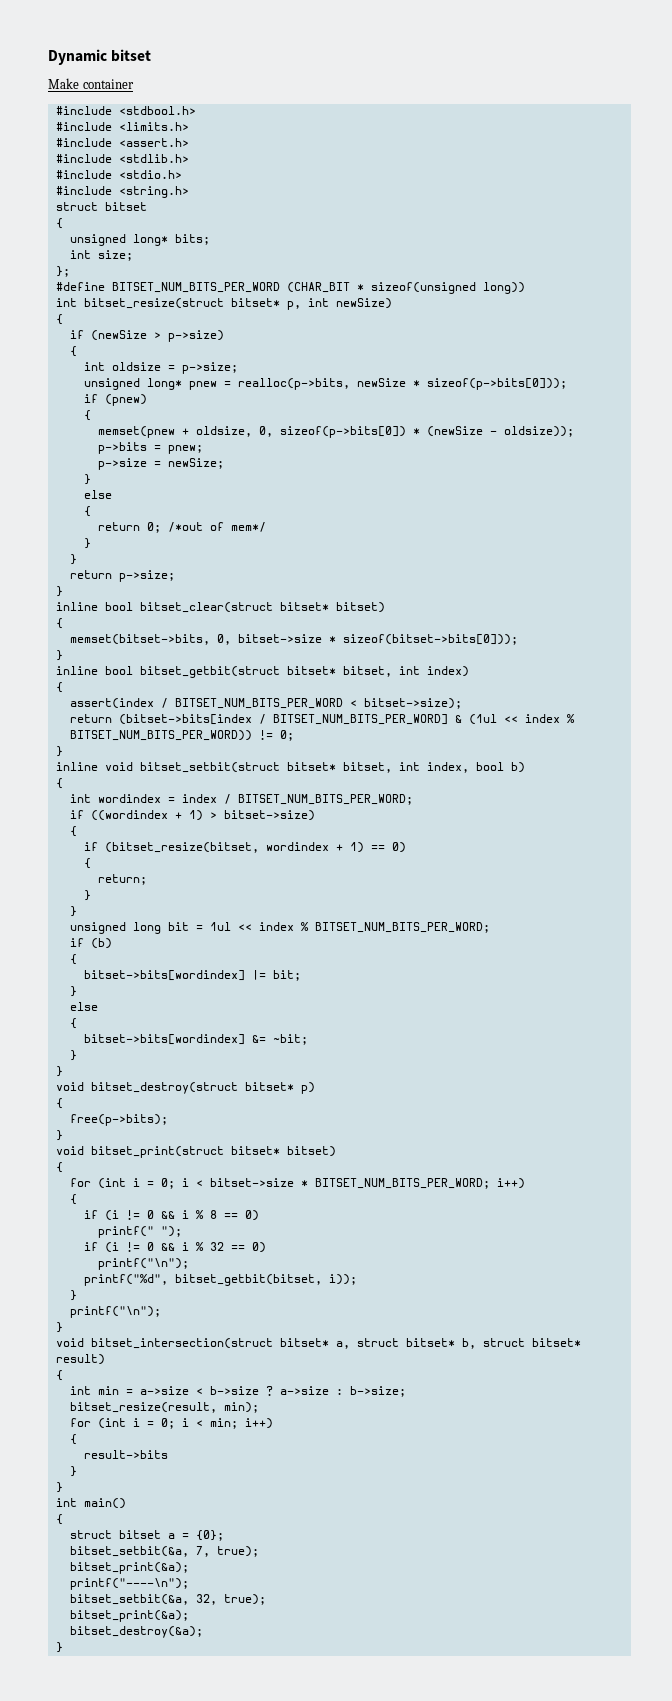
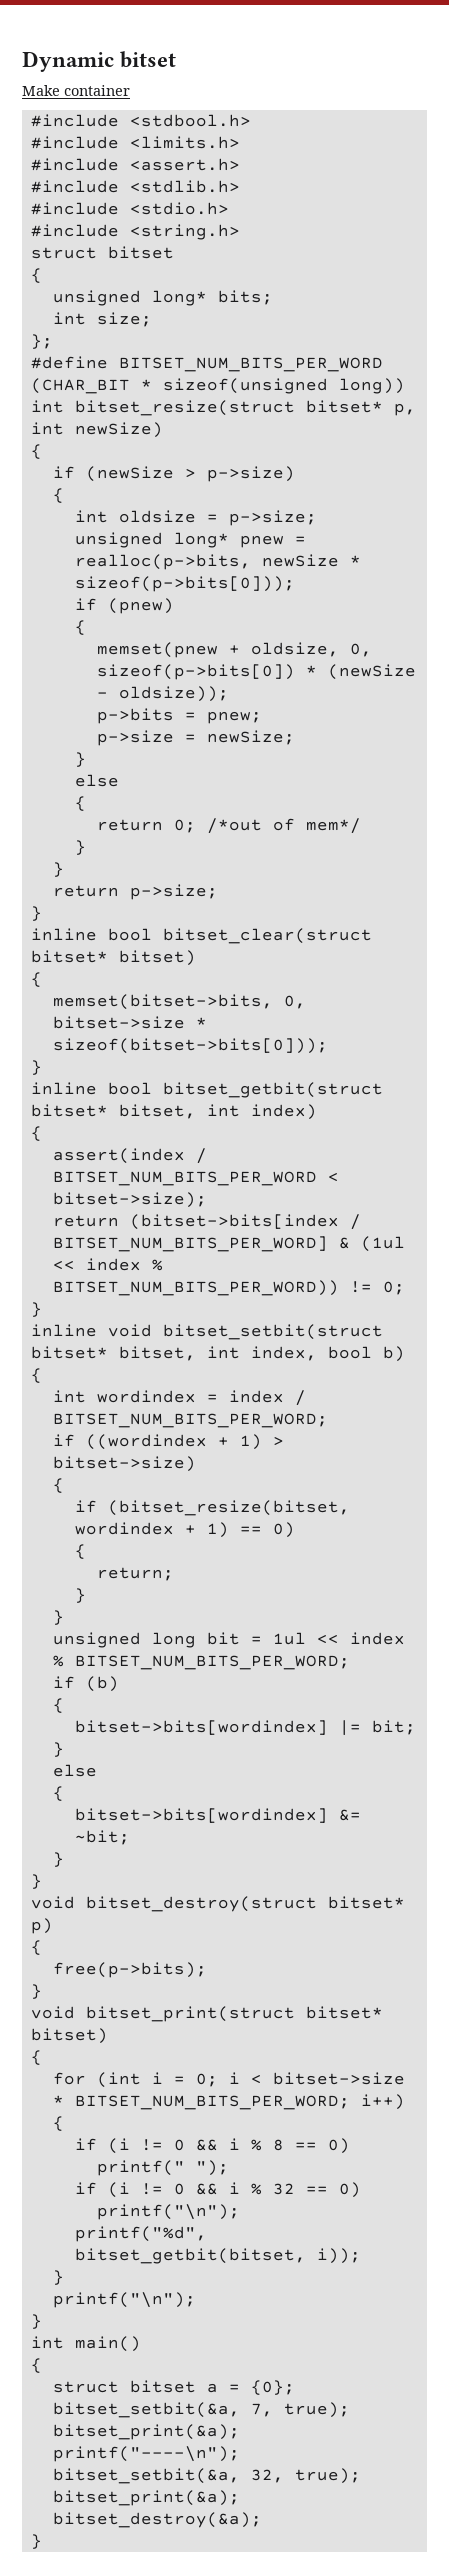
- void bitset_intersection(struct bitset* a, struct bitset* b, struct bitset* result)
- {
- int min = a->size < b->size ? a->size : b->size;
- bitset_resize(result, min);
- for (int i = 0; i < min; i++)
- {
- result->bits
- }
- }

